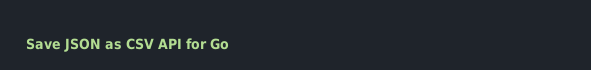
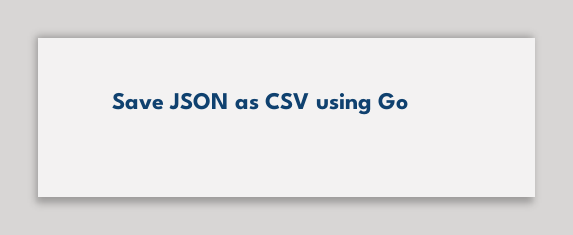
- Save JSON as CSV API for Go
+ Save JSON as CSV using Go

